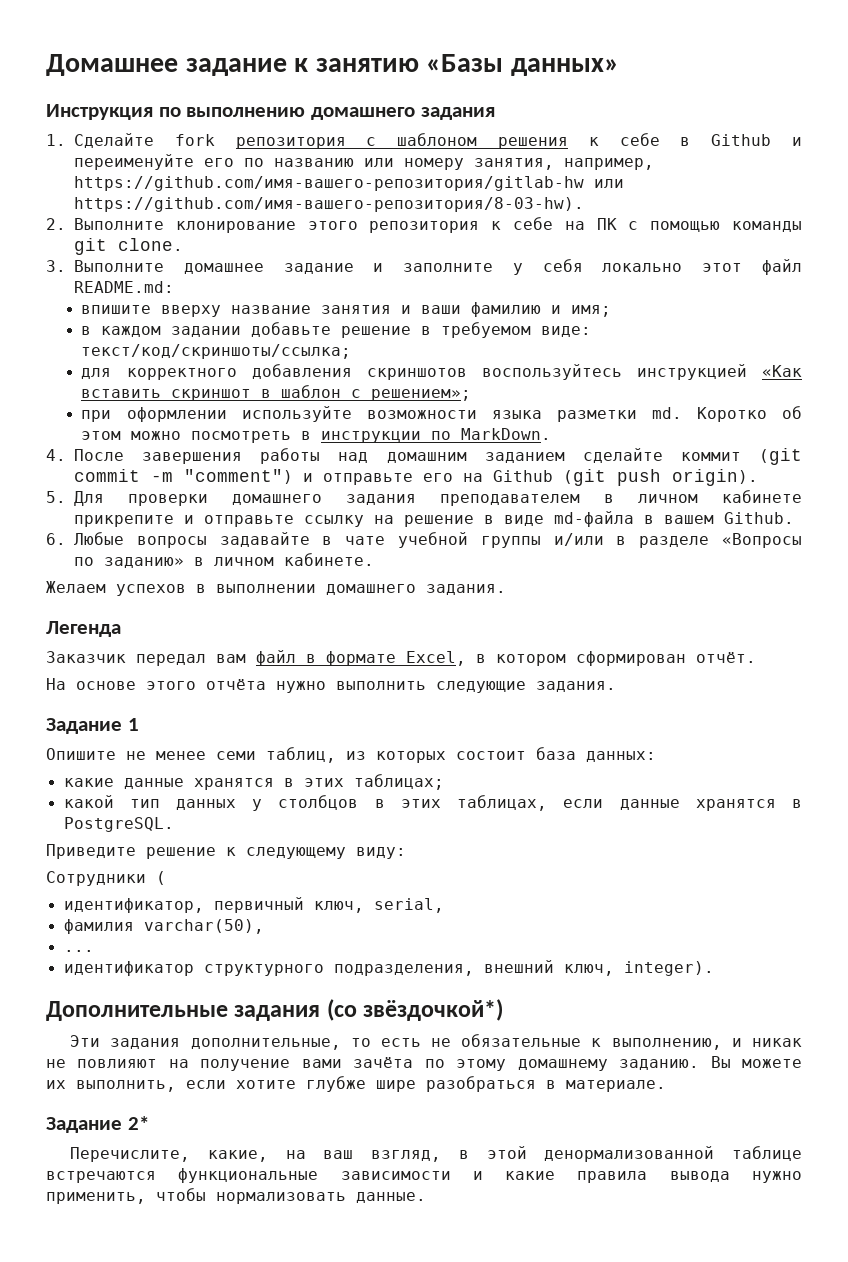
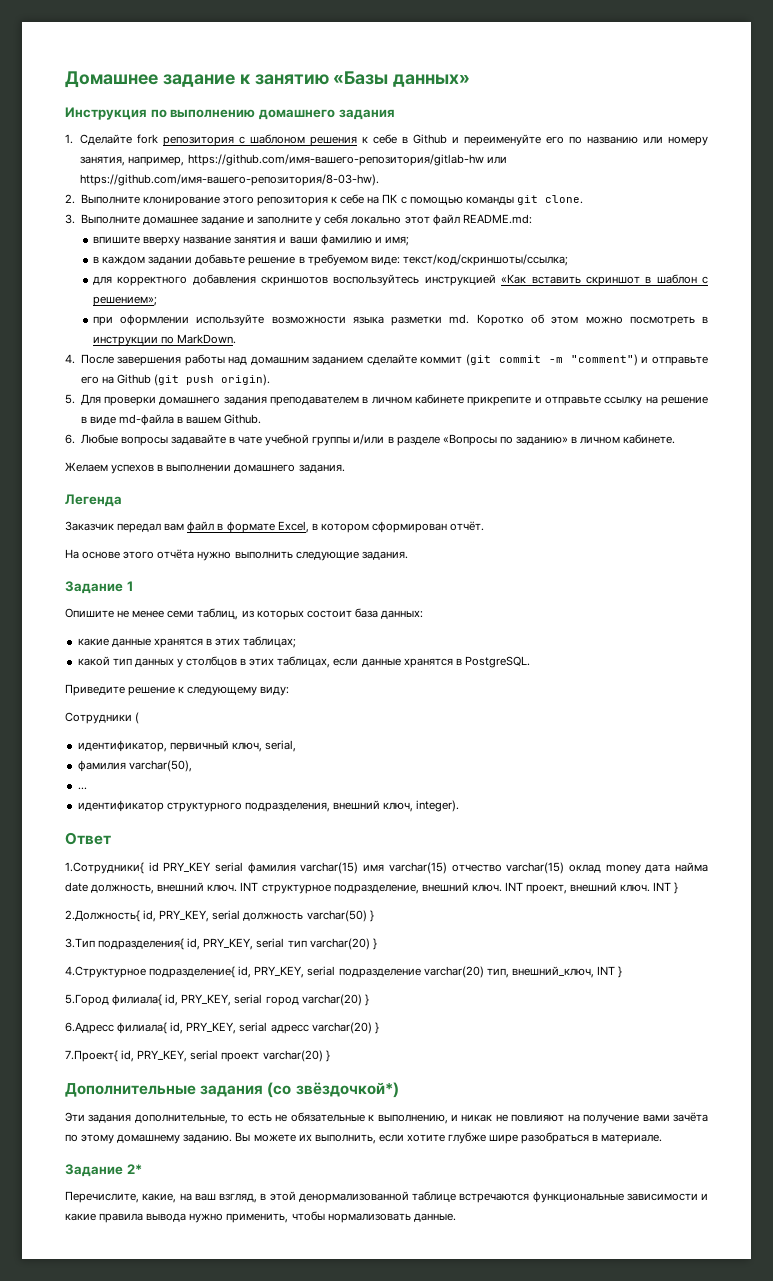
+ Ответ
+ 1.Сотрудники{ id PRY_KEY serial фамилия varchar(15) имя varchar(15) отчество varchar(15) оклад money дата найма date должность, внешний ключ. INT структурное подразделение, внешний ключ. INT проект, внешний ключ. INT }
+ 2.Должность{ id, PRY_KEY, serial должность varchar(50) }
+ 3.Тип подразделения{ id, PRY_KEY, serial тип varchar(20) }
+ 4.Структурное подразделение{ id, PRY_KEY, serial подразделение varchar(20) тип, внешний_ключ, INT }
+ 5.Город филиала{ id, PRY_KEY, serial город varchar(20) }
+ 6.Адресс филиала{ id, PRY_KEY, serial адресс varchar(20) }
+ 7.Проект{ id, PRY_KEY, serial проект varchar(20) }

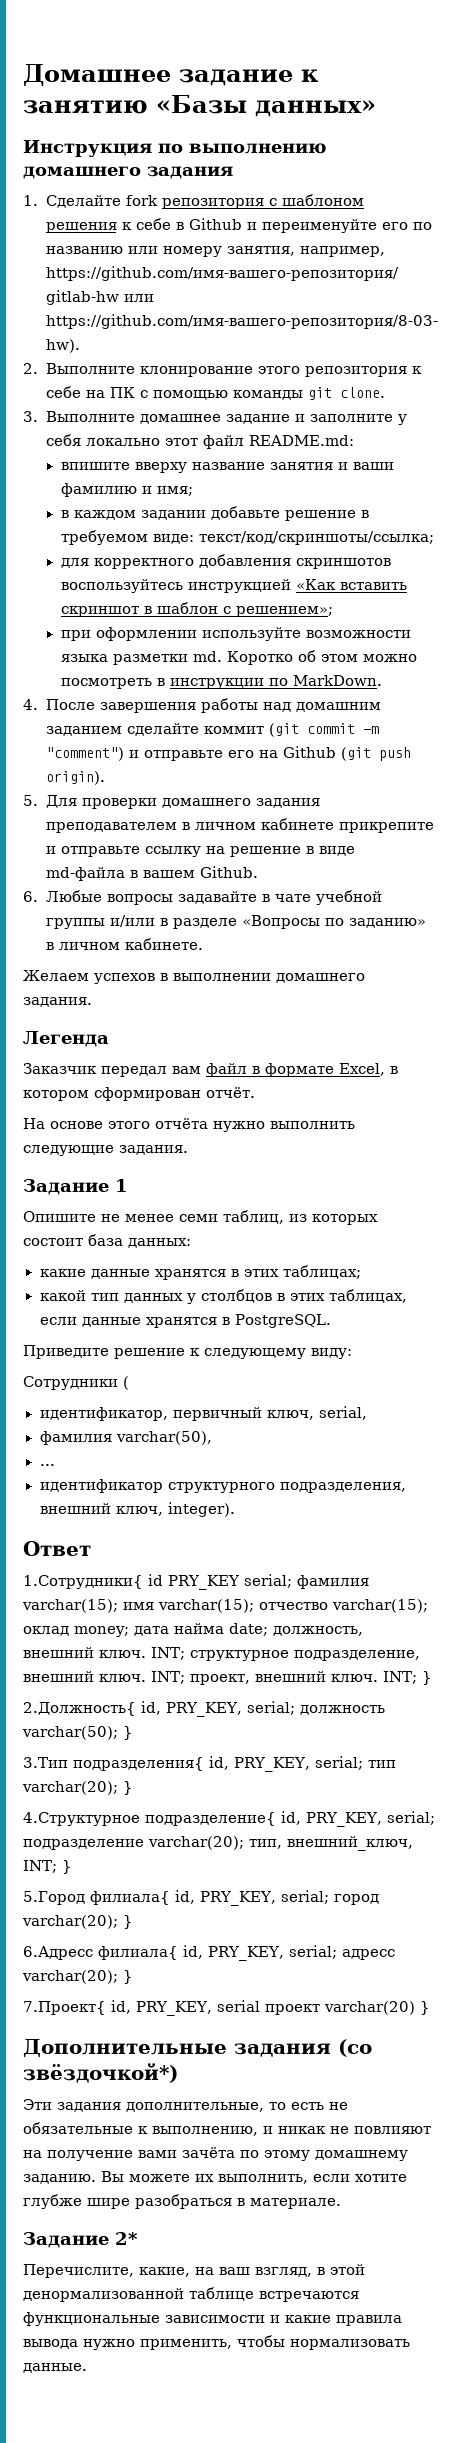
- 1.Сотрудники{ id PRY_KEY serial фамилия varchar(15) имя varchar(15) отчество varchar(15) оклад money дата найма date должность, внешний ключ.
+ 1.Сотрудники{ id PRY_KEY serial; фамилия varchar(15); имя varchar(15); отчество varchar(15); оклад money; дата найма date; должность, внешний ключ.
- INT структурное подразделение, внешний ключ.
+ INT; структурное подразделение, внешний ключ.
- INT проект, внешний ключ. INT }
+ INT; проект, внешний ключ. INT; }
- 2.Должность{ id, PRY_KEY, serial должность varchar(50) }
+ 2.Должность{ id, PRY_KEY, serial; должность varchar(50); }
- 3.Тип подразделения{ id, PRY_KEY, serial тип varchar(20) }
+ 3.Тип подразделения{ id, PRY_KEY, serial; тип varchar(20); }
- 4.Структурное подразделение{ id, PRY_KEY, serial подразделение varchar(20) тип, внешний_ключ, INT }
+ 4.Структурное подразделение{ id, PRY_KEY, serial; подразделение varchar(20); тип, внешний_ключ, INT; }
- 5.Город филиала{ id, PRY_KEY, serial город varchar(20) }
+ 5.Город филиала{ id, PRY_KEY, serial; город varchar(20); }
- 6.Адресс филиала{ id, PRY_KEY, serial адресс varchar(20) }
+ 6.Адресс филиала{ id, PRY_KEY, serial; адресс varchar(20); }

